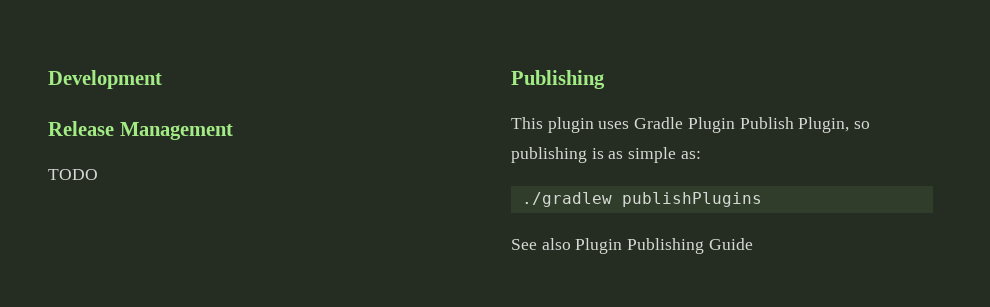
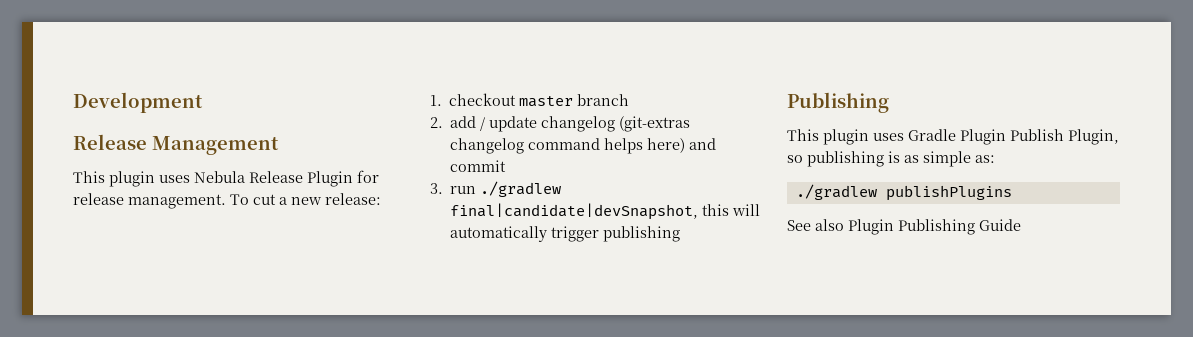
- TODO
+ This plugin uses Nebula Release Plugin for release management. To cut a new release:
+ 1. checkout master branch
+ 2. add / update changelog (git-extras changelog command helps here) and commit
+ 3. run ./gradlew final|candidate|devSnapshot, this will automatically trigger publishing

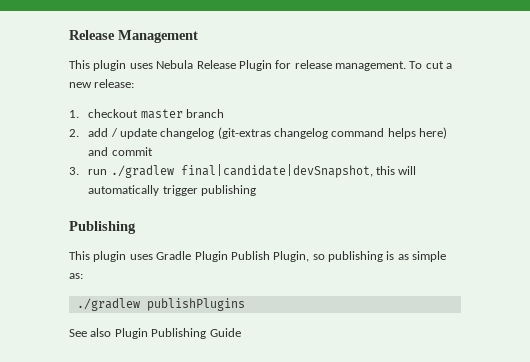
- Development

